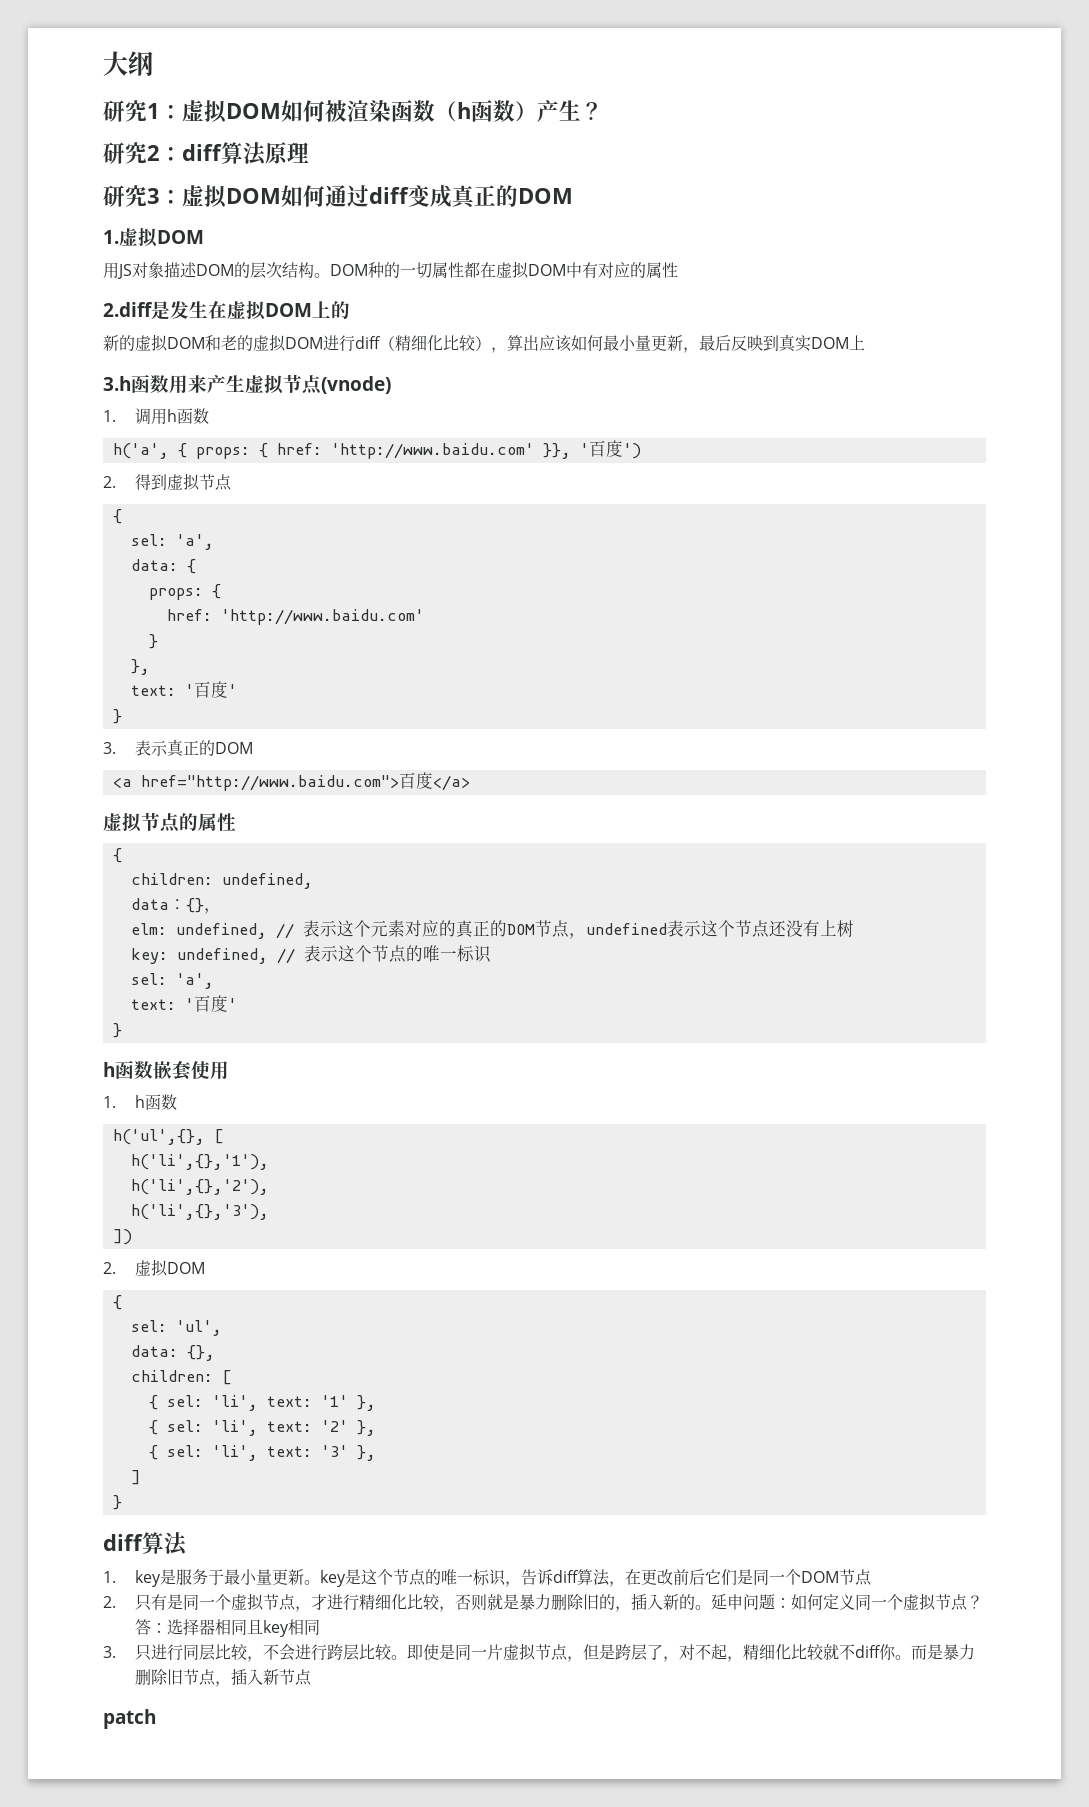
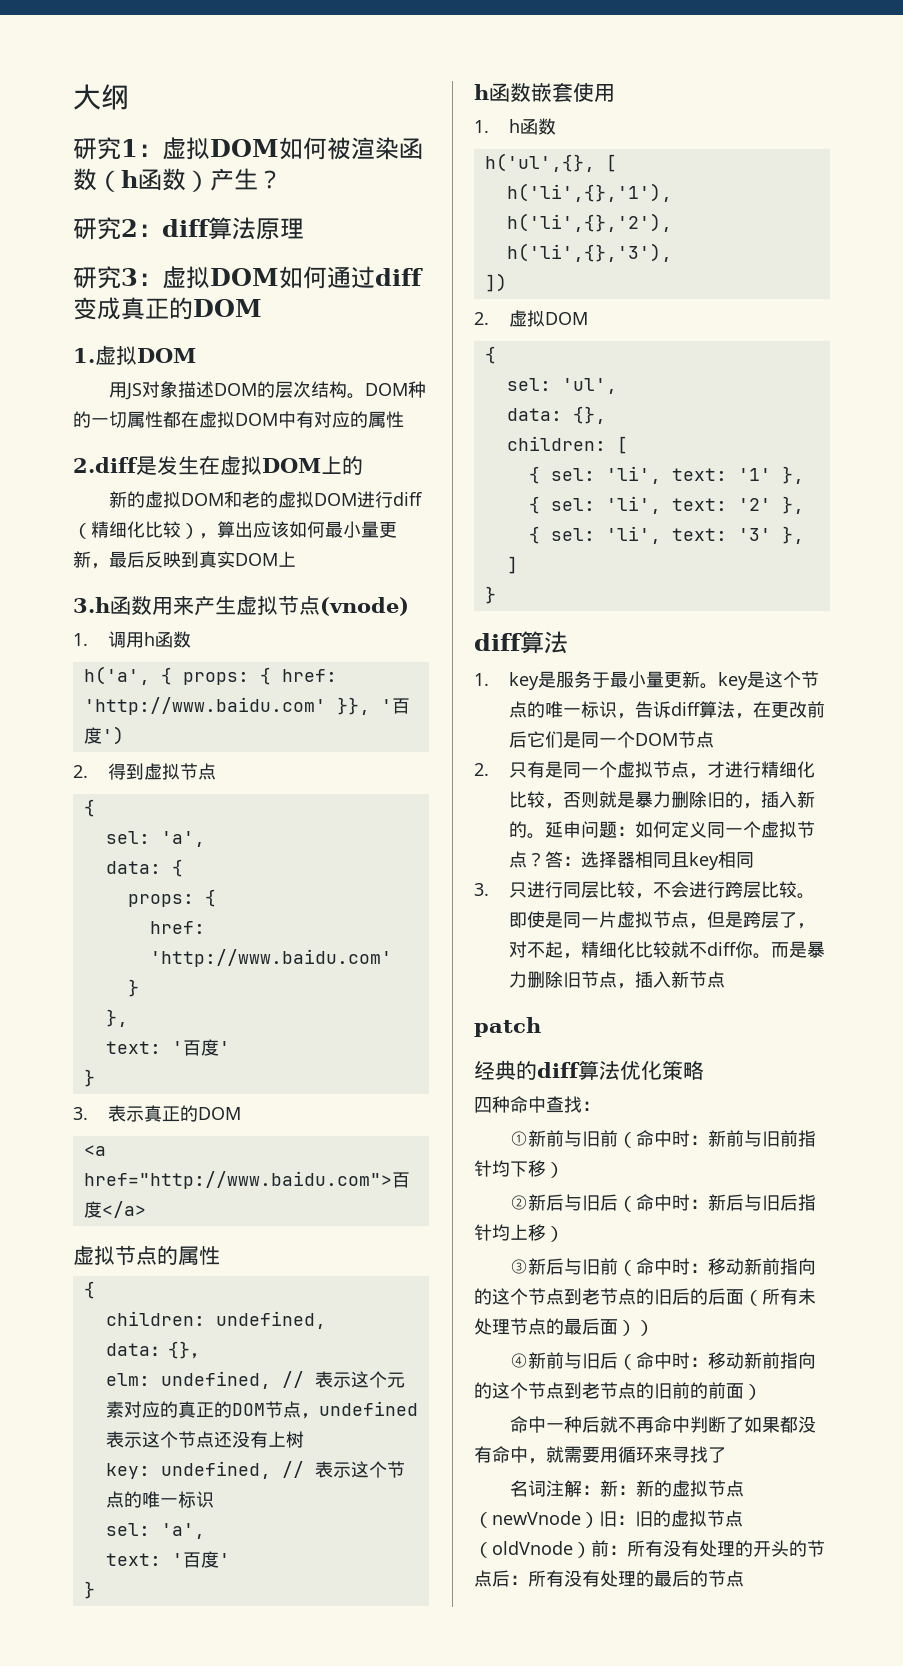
+ 经典的diff算法优化策略
+ 四种命中查找：
+ ①新前与旧前（命中时：新前与旧前指针均下移）
+ ②新后与旧后（命中时：新后与旧后指针均上移）
+ ③新后与旧前（命中时：移动新前指向的这个节点到老节点的旧后的后面（所有未处理节点的最后面））
+ ④新前与旧后（命中时：移动新前指向的这个节点到老节点的旧前的前面）
+ 命中一种后就不再命中判断了如果都没有命中，就需要用循环来寻找了
+ 名词注解：新：新的虚拟节点（newVnode）旧：旧的虚拟节点（oldVnode）前：所有没有处理的开头的节点后：所有没有处理的最后的节点

